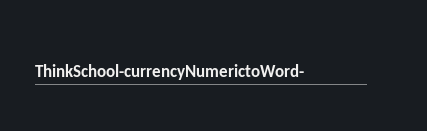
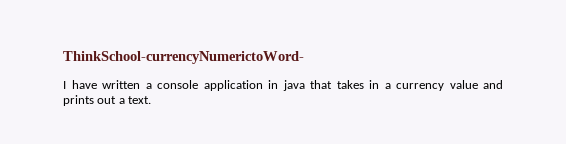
+ I have written a console application in java that takes in a currency value and prints out a text.

